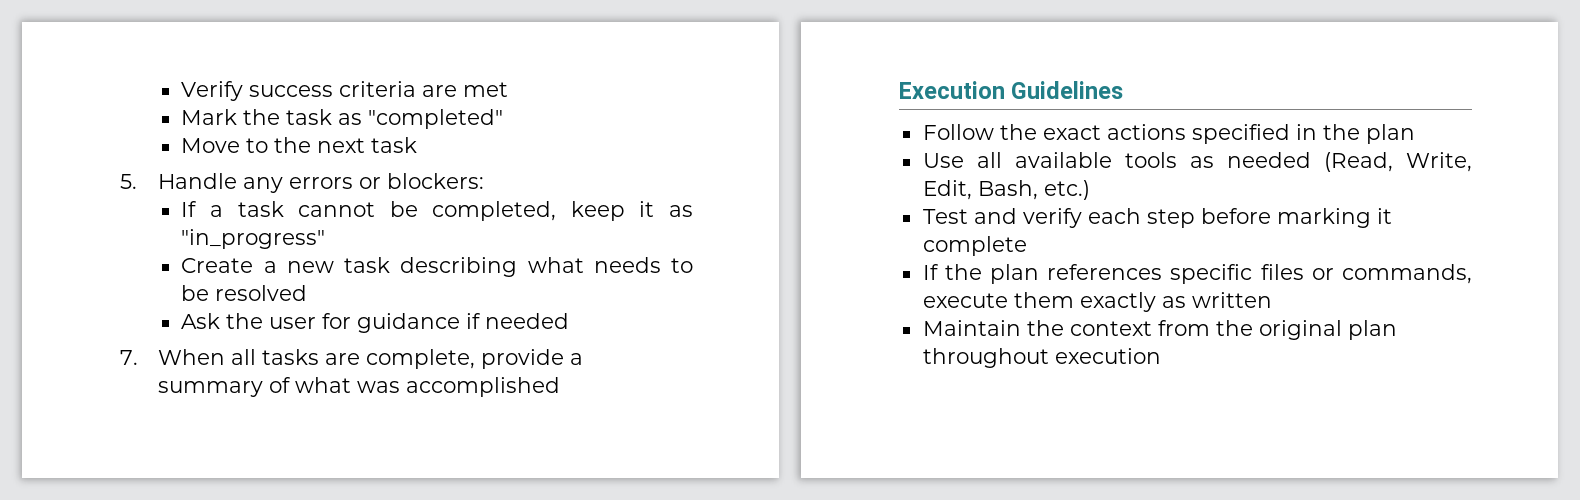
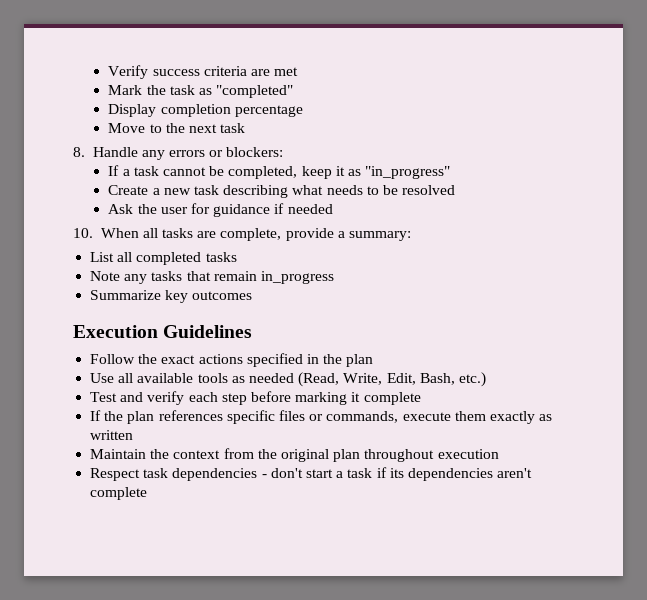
+ Display completion percentage
- 5. Handle any errors or blockers:
+ 8. Handle any errors or blockers:
- 7. When all tasks are complete, provide a summary of what was accomplished
+ 10. When all tasks are complete, provide a summary:
+ List all completed tasks
+ Note any tasks that remain in_progress
+ Summarize key outcomes
+ Respect task dependencies - don't start a task if its dependencies aren't complete

